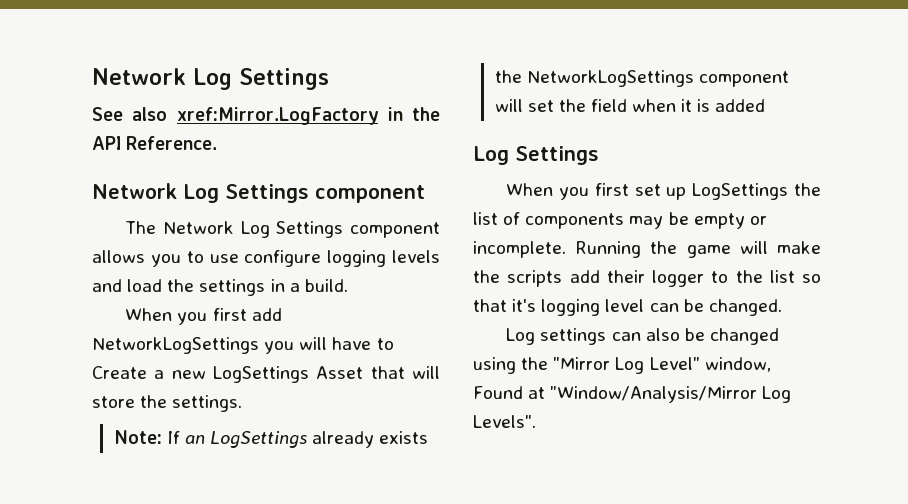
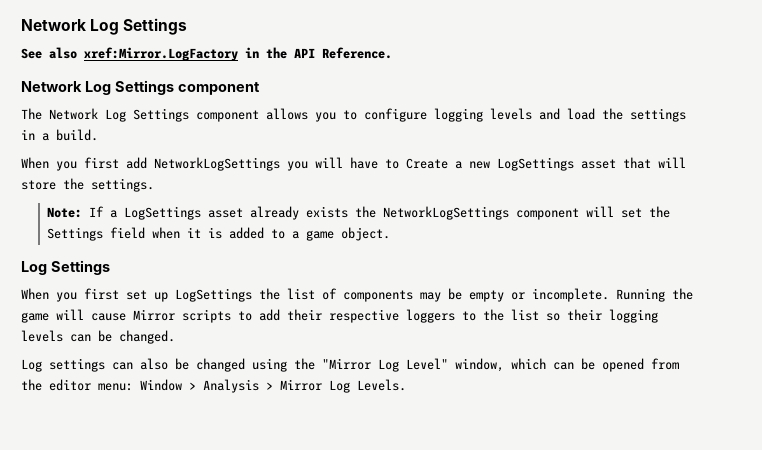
- The Network Log Settings component allows you to use configure logging levels and load the settings in a build.
+ The Network Log Settings component allows you to configure logging levels and load the settings in a build.
- When you first add NetworkLogSettings you will have to Create a new LogSettings Asset that will store the settings.
+ When you first add NetworkLogSettings you will have to Create a new LogSettings asset that will store the settings.
- Note: If an LogSettings already exists the NetworkLogSettings component will set the field when it is added
+ Note: If a LogSettings asset already exists the NetworkLogSettings component will set the Settings field when it is added to a game object.
- Running the game will make the scripts add their logger to the list so that it's logging level can be changed.
+ Running the game will cause Mirror scripts to add their respective loggers to the list so their logging levels can be changed.
- Log settings can also be changed using the "Mirror Log Level" window, Found at "Window/Analysis/Mirror Log Levels".
+ Log settings can also be changed using the "Mirror Log Level" window, which can be opened from the editor menu: Window > Analysis > Mirror Log Levels.

